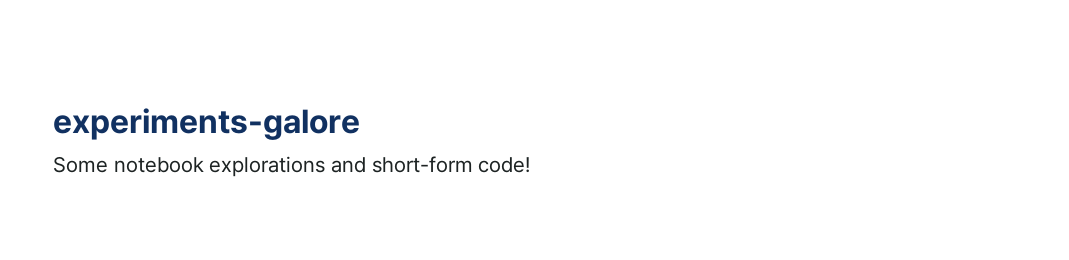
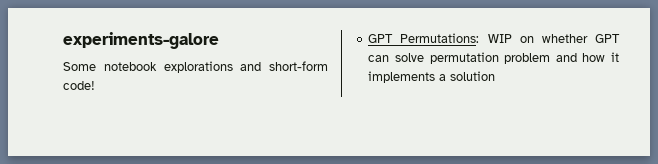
+ GPT Permutations: WIP on whether GPT can solve permutation problem and how it implements a solution

